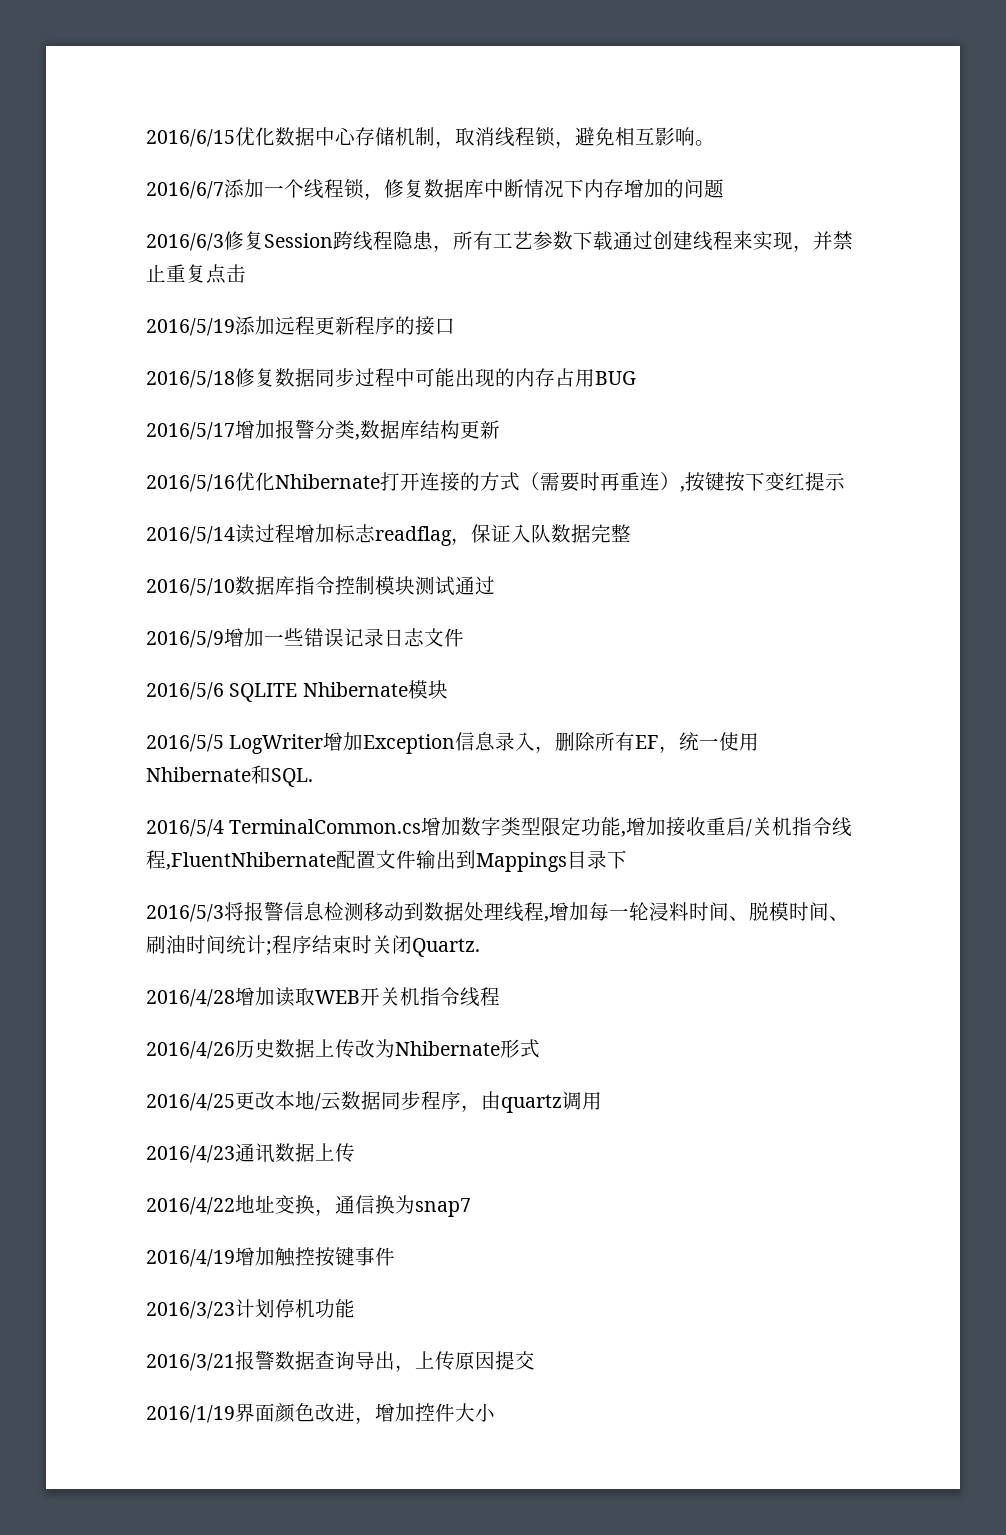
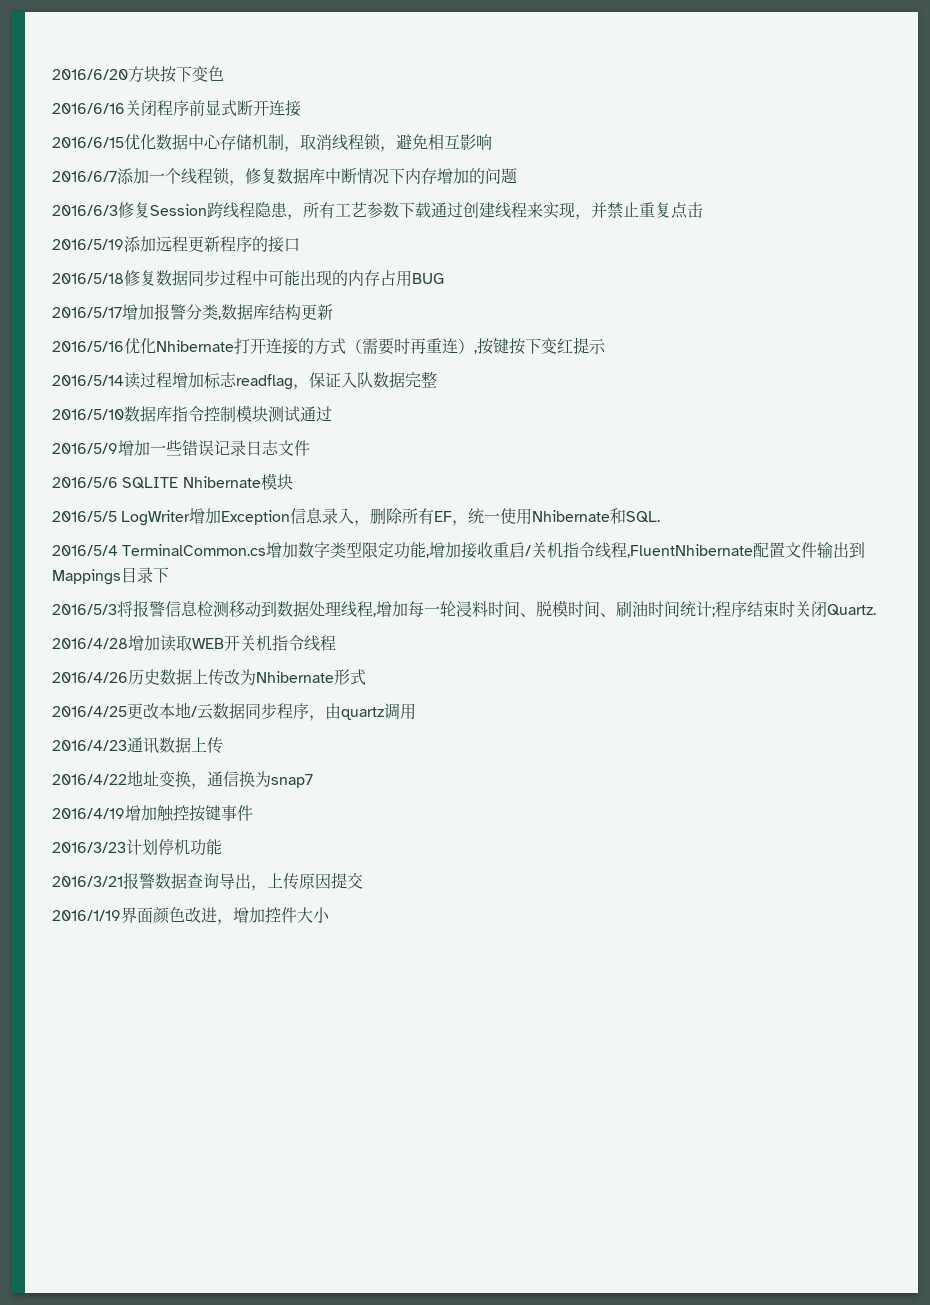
+ 2016/6/20方块按下变色
+ 2016/6/16关闭程序前显式断开连接
- 2016/6/15优化数据中心存储机制，取消线程锁，避免相互影响。
+ 2016/6/15优化数据中心存储机制，取消线程锁，避免相互影响

